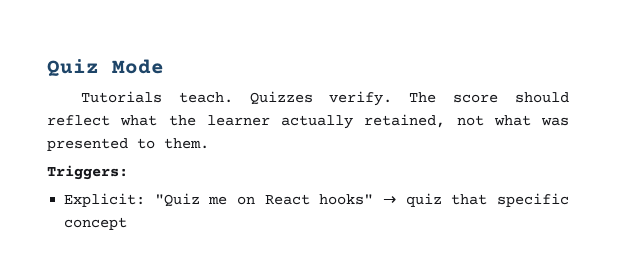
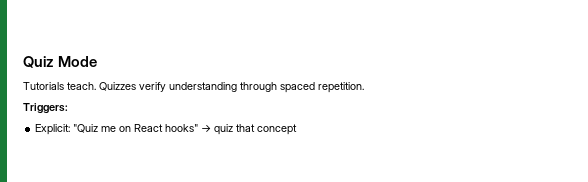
- Quizzes verify. The score should reflect what the learner actually retained, not what was presented to them.
+ Quizzes verify understanding through spaced repetition.
- Explicit: "Quiz me on React hooks" → quiz that specific concept
+ Explicit: "Quiz me on React hooks" → quiz that concept

